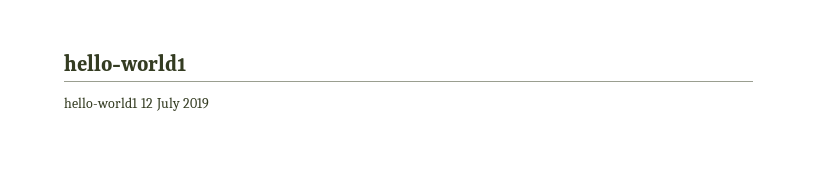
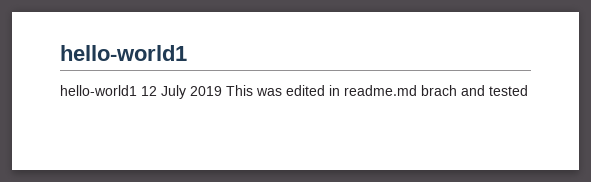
- hello-world1 12 July 2019
+ hello-world1 12 July 2019 This was edited in readme.md brach and tested

